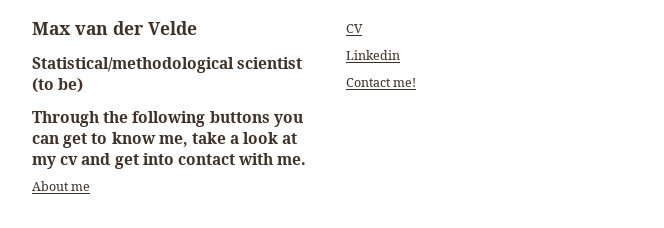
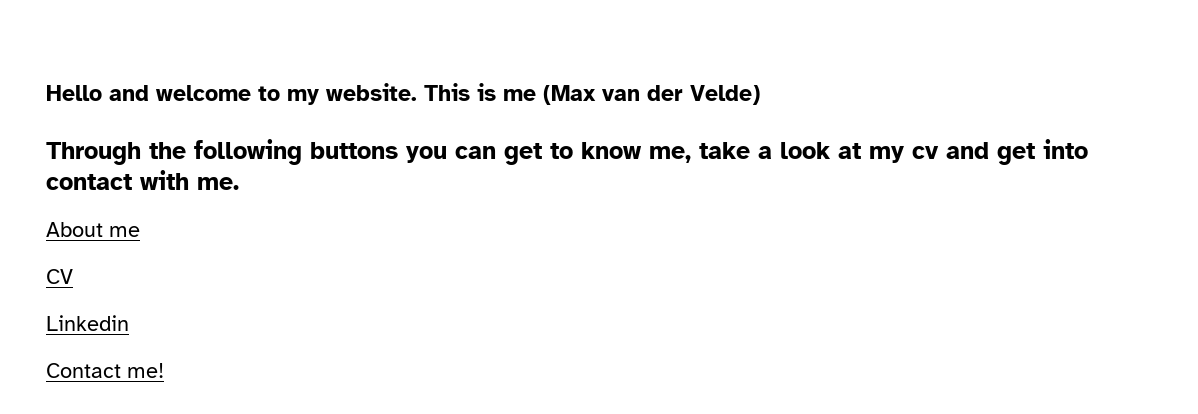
- Max van der Velde
- Statistical/methodological scientist (to be)
+ Hello and welcome to my website. This is me (Max van der Velde)

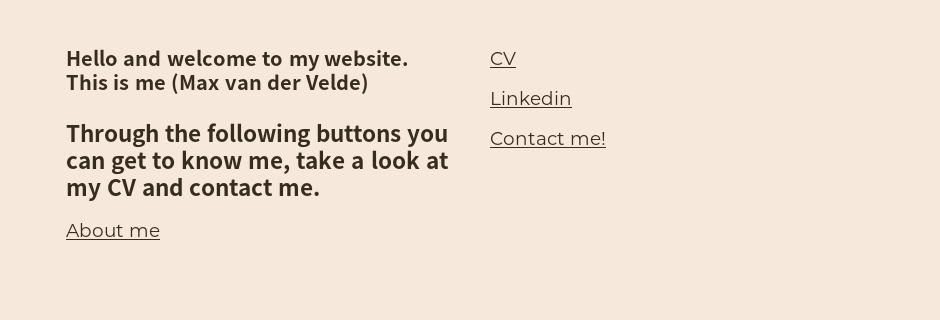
- Through the following buttons you can get to know me, take a look at my cv and get into contact with me.
+ Through the following buttons you can get to know me, take a look at my CV and contact me.

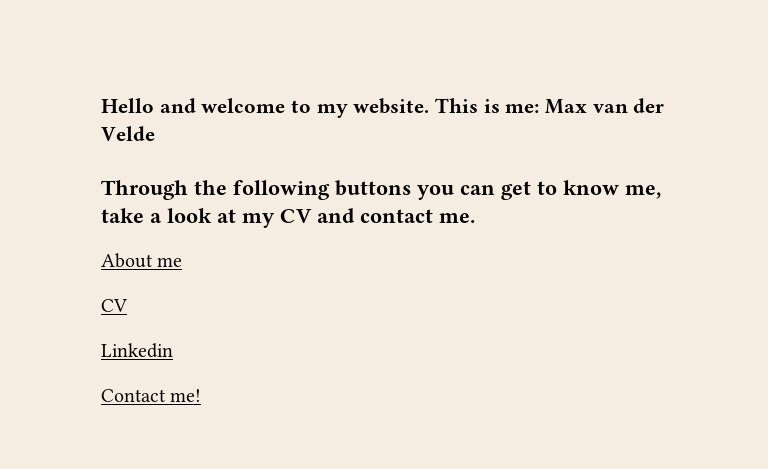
- This is me (Max van der Velde)
+ This is me: Max van der Velde

